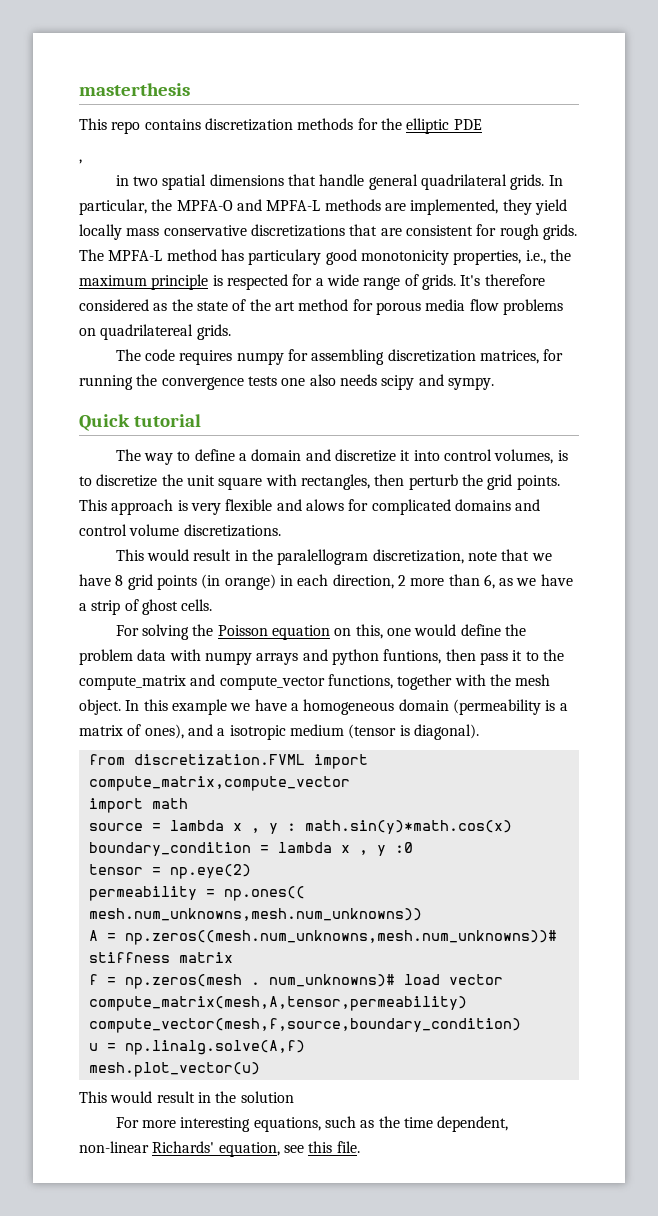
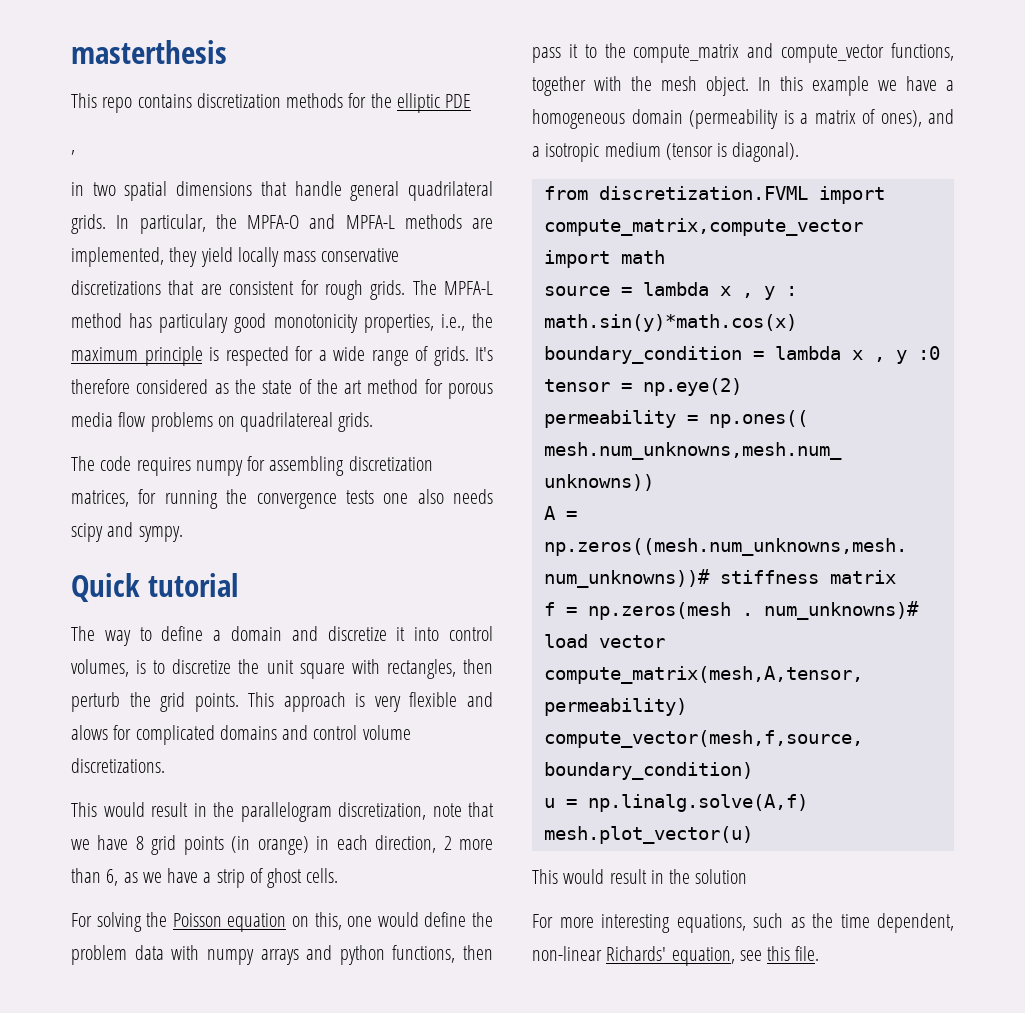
- This would result in the paralellogram discretization, note that we have 8 grid points (in orange) in each direction, 2 more than 6, as we have a strip of ghost cells.
+ This would result in the parallelogram discretization, note that we have 8 grid points (in orange) in each direction, 2 more than 6, as we have a strip of ghost cells.
- For solving the Poisson equation on this, one would define the problem data with numpy arrays and python funtions, then pass it to the compute_matrix and compute_vector functions, together with the mesh object.
+ For solving the Poisson equation on this, one would define the problem data with numpy arrays and python functions, then pass it to the compute_matrix and compute_vector functions, together with the mesh object.

